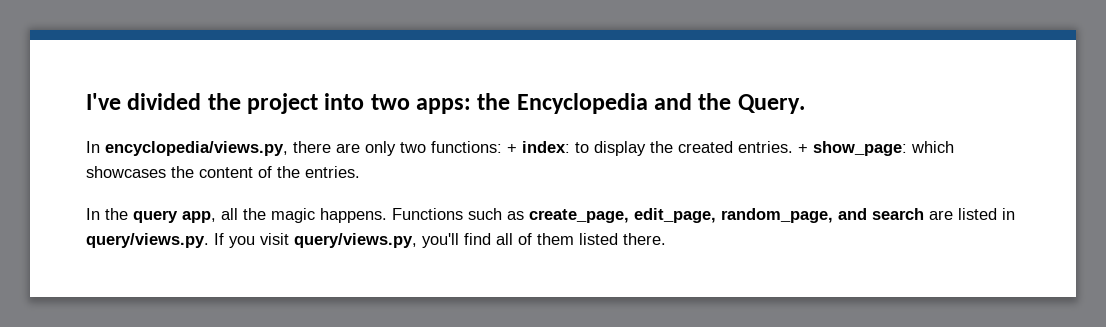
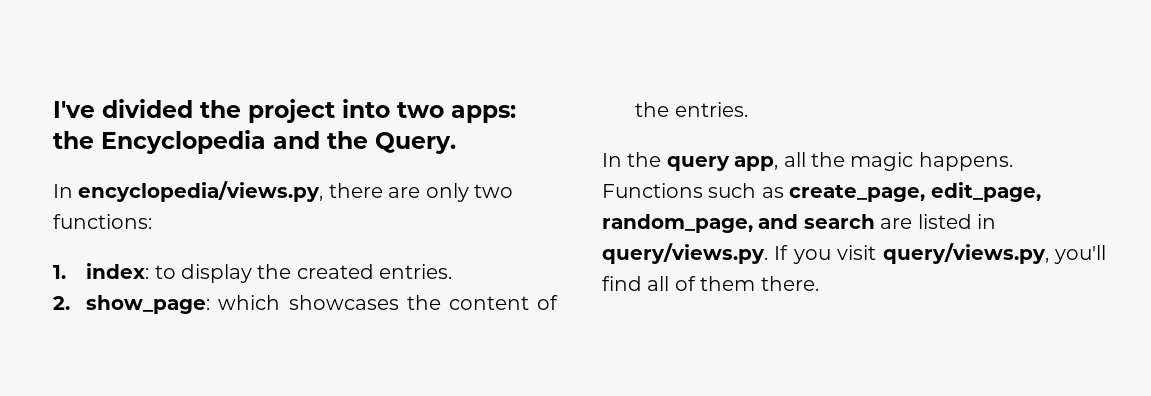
- In encyclopedia/views.py, there are only two functions: + index: to display the created entries. + show_page: which showcases the content of the entries.
+ In encyclopedia/views.py, there are only two functions:
+ 1. index: to display the created entries.
+ 2. show_page: which showcases the content of the entries.
- Functions such as create_page, edit_page, random_page, and search are listed in query/views.py. If you visit query/views.py, you'll find all of them listed there.
+ Functions such as create_page, edit_page, random_page, and search are listed in query/views.py. If you visit query/views.py, you'll find all of them there.

